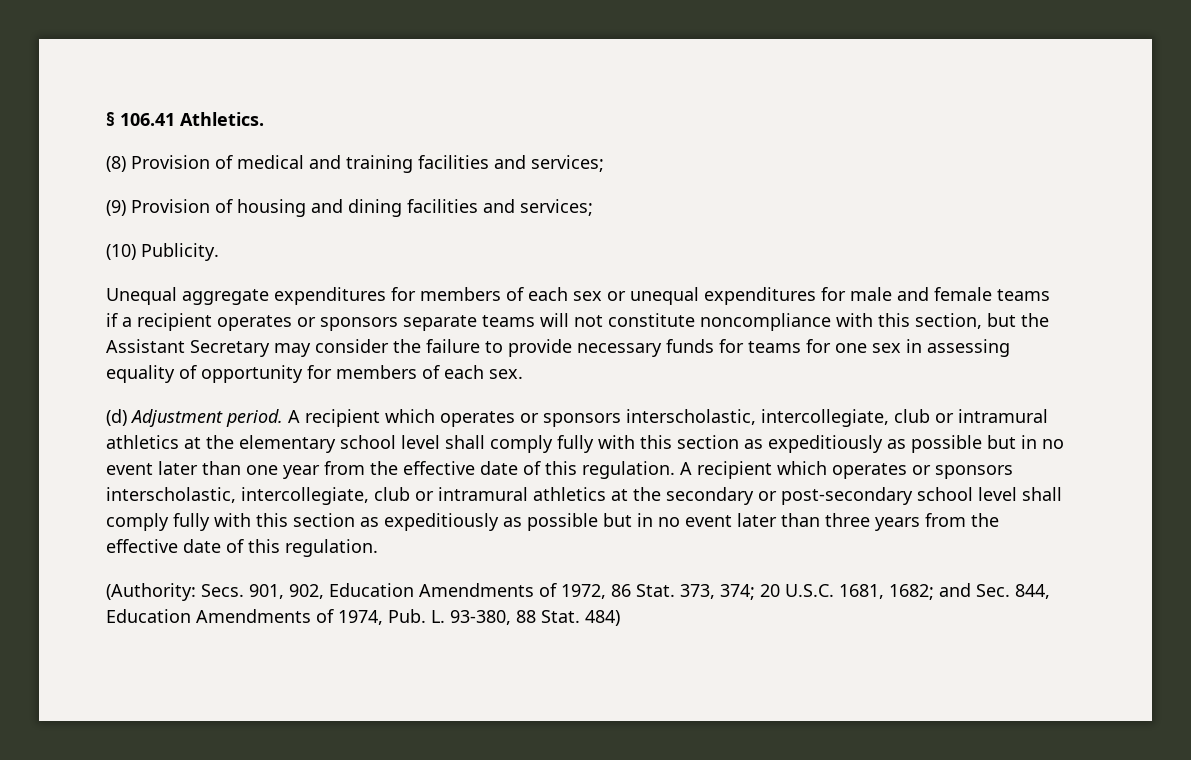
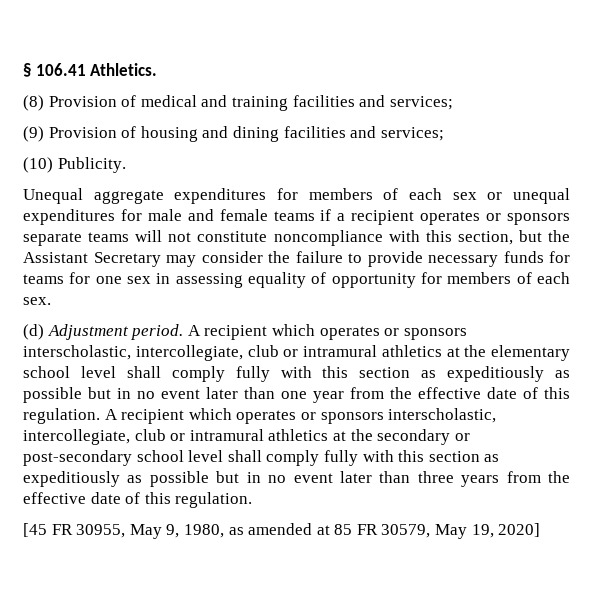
- (Authority: Secs. 901, 902, Education Amendments of 1972, 86 Stat. 373, 374; 20 U.S.C. 1681, 1682; and Sec. 844, Education Amendments of 1974, Pub. L. 93-380, 88 Stat. 484)
+ [45 FR 30955, May 9, 1980, as amended at 85 FR 30579, May 19, 2020]

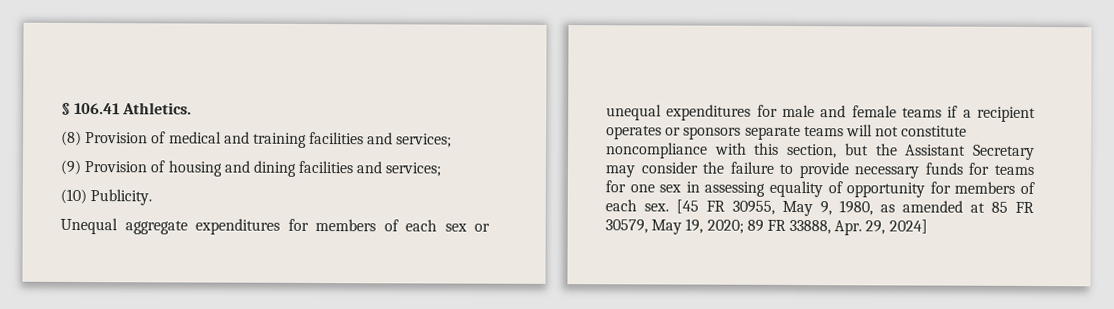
- Unequal aggregate expenditures for members of each sex or unequal expenditures for male and female teams if a recipient operates or sponsors separate teams will not constitute noncompliance with this section, but the Assistant Secretary may consider the failure to provide necessary funds for teams for one sex in assessing equality of opportunity for members of each sex.
- (d) Adjustment period. A recipient which operates or sponsors interscholastic, intercollegiate, club or intramural athletics at the elementary school level shall comply fully with this section as expeditiously as possible but in no event later than one year from the effective date of this regulation. A recipient which operates or sponsors interscholastic, intercollegiate, club or intramural athletics at the secondary or post-secondary school level shall comply fully with this section as expeditiously as possible but in no event later than three years from the effective date of this regulation.
- [45 FR 30955, May 9, 1980, as amended at 85 FR 30579, May 19, 2020]
+ Unequal aggregate expenditures for members of each sex or unequal expenditures for male and female teams if a recipient operates or sponsors separate teams will not constitute noncompliance with this section, but the Assistant Secretary may consider the failure to provide necessary funds for teams for one sex in assessing equality of opportunity for members of each sex. [45 FR 30955, May 9, 1980, as amended at 85 FR 30579, May 19, 2020; 89 FR 33888, Apr. 29, 2024]

